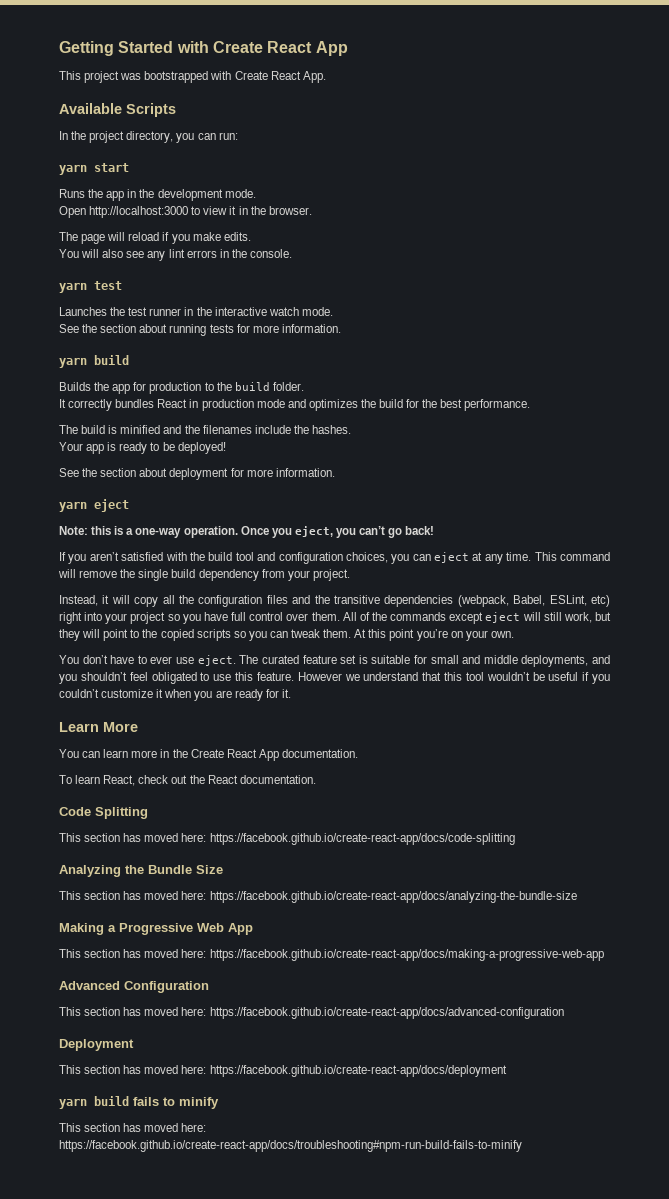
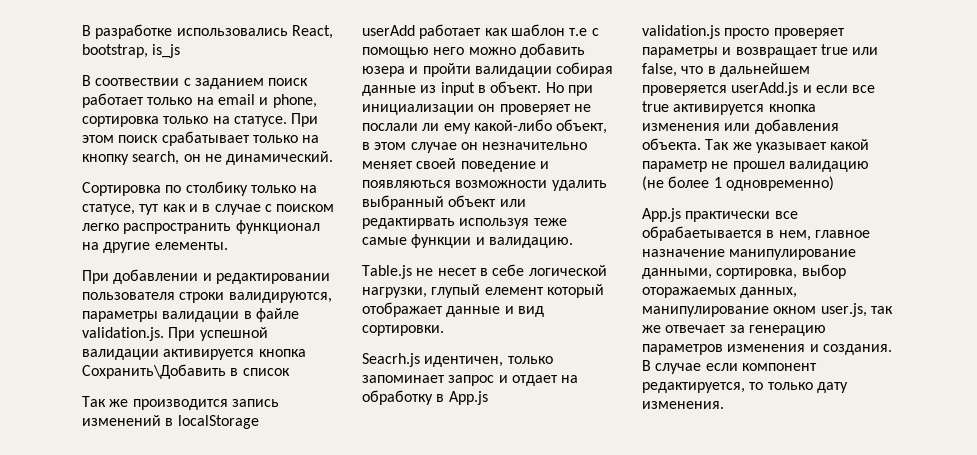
- Getting Started with Create React App
- This project was bootstrapped with Create React App.
- Available Scripts
- In the project directory, you can run:
- yarn start
- Runs the app in the development mode.
- Open http://localhost:3000 to view it in the browser.
- The page will reload if you make edits.
- You will also see any lint errors in the console.
- yarn test
- Launches the test runner in the interactive watch mode.
- See the section about running tests for more information.
- yarn build
- Builds the app for production to the build folder.
- It correctly bundles React in production mode and optimizes the build for the best performance.
- The build is minified and the filenames include the hashes.
- Your app is ready to be deployed!
- See the section about deployment for more information.
- yarn eject
- Note: this is a one-way operation. Once you eject, you can’t go back!
- If you aren’t satisfied with the build tool and configuration choices, you can eject at any time. This command will remove the single build dependency from your project.
- Instead, it will copy all the configuration files and the transitive dependencies (webpack, Babel, ESLint, etc) right into your project so you have full control over them. All of the commands except eject will still work, but they will point to the copied scripts so you can tweak them. At this point you’re on your own.
- You don’t have to ever use eject. The curated feature set is suitable for small and middle deployments, and you shouldn’t feel obligated to use this feature. However we understand that this tool wouldn’t be useful if you couldn’t customize it when you are ready for it.
- Learn More
- You can learn more in the Create React App documentation.
- To learn React, check out the React documentation.
- Code Splitting
- This section has moved here: https://facebook.github.io/create-react-app/docs/code-splitting
- Analyzing the Bundle Size
- This section has moved here: https://facebook.github.io/create-react-app/docs/analyzing-the-bundle-size
- Making a Progressive Web App
- This section has moved here: https://facebook.github.io/create-react-app/docs/making-a-progressive-web-app
- Advanced Configuration
- This section has moved here: https://facebook.github.io/create-react-app/docs/advanced-configuration
- Deployment
- This section has moved here: https://facebook.github.io/create-react-app/docs/deployment
- yarn build fails to minify
- This section has moved here: https://facebook.github.io/create-react-app/docs/troubleshooting#npm-run-build-fails-to-minify
+ В разработке использовались React, bootstrap, is_js
+ В соотвествии с заданием поиск работает только на email и phone, сортировка только на статусе. При этом поиск срабатывает только на кнопку search, он не динамический.
+ Сортировка по столбику только на статусе, тут как и в случае с поиском легко распространить функционал на другие елементы.
+ При добавлении и редактировании пользователя строки валидируются, параметры валидации в файле validation.js. При успешной валидации активируется кнопка Сохранить\Добавить в список
+ Так же производится запись изменений в localStorage
+ userAdd работает как шаблон т.е с помощью него можно добавить юзера и пройти валидации собирая данные из input в объект. Но при инициализации он проверяет не послали ли ему какой-либо объект, в этом случае он незначительно меняет своей поведение и появляються возможности удалить выбранный объект или редактирвать используя теже самые функции и валидацию.
+ Table.js не несет в себе логической нагрузки, глупый елемент который отображает данные и вид сортировки.
+ Seacrh.js идентичен, только запоминает запрос и отдает на обработку в App.js
+ validation.js просто проверяет параметры и возвращает true или false, что в дальнейшем проверяется userAdd.js и если все true активируется кнопка изменения или добавления объекта. Так же указывает какой параметр не прошел валидацию (не более 1 одновременно)
+ App.js практически все обрабаетывается в нем, главное назначение манипулирование данными, сортировка, выбор оторажаемых данных, манипулирование окном user.js, так же отвечает за генерацию параметров изменения и создания. В случае если компонент редактируется, то только дату изменения.

